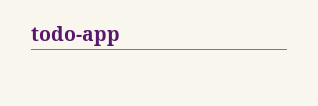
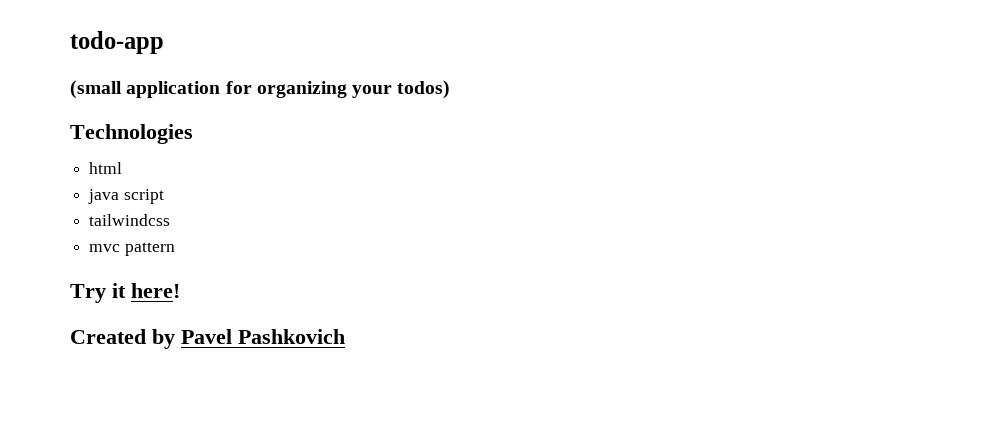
+ (small application for organizing your todos)
+ Technologies
+ html
+ java script
+ tailwindcss
+ mvc pattern
+ Try it here!
+ Created by Pavel Pashkovich

